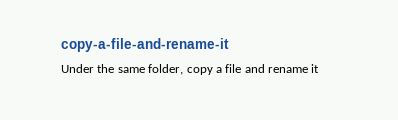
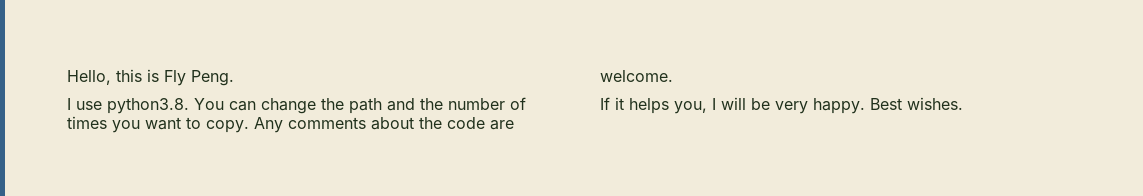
- copy-a-file-and-rename-it
- Under the same folder, copy a file and rename it
+ Hello, this is Fly Peng.
+ I use python3.8. You can change the path and the number of times you want to copy. Any comments about the code are welcome.
+ If it helps you, I will be very happy. Best wishes.

